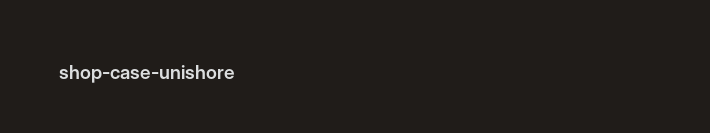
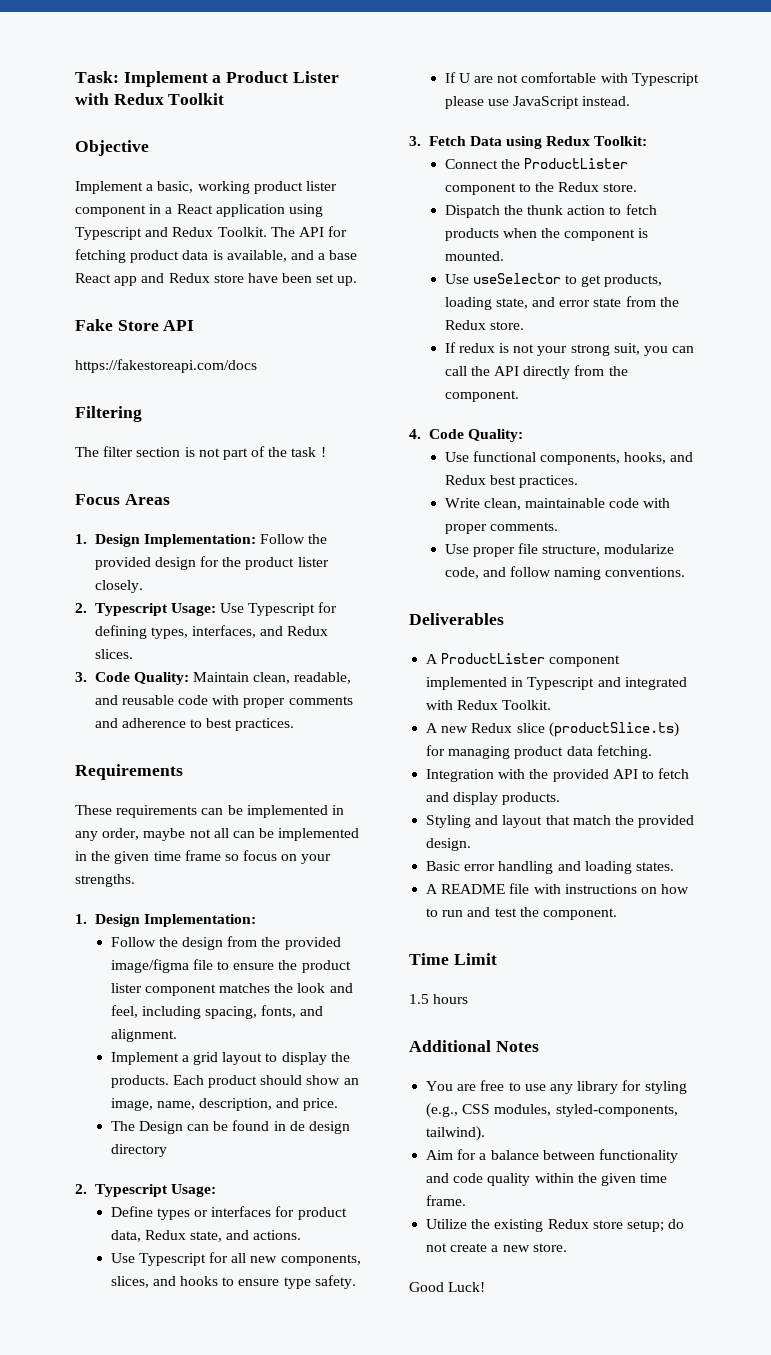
- shop-case-unishore
+ Task: Implement a Product Lister with Redux Toolkit
+ Objective
+ Implement a basic, working product lister component in a React application using Typescript and Redux Toolkit. The API for fetching product data is available, and a base React app and Redux store have been set up.
+ Fake Store API
+ https://fakestoreapi.com/docs
+ Filtering
+ The filter section is not part of the task !
+ Focus Areas
+ 1. Design Implementation: Follow the provided design for the product lister closely.
+ 2. Typescript Usage: Use Typescript for defining types, interfaces, and Redux slices.
+ 3. Code Quality: Maintain clean, readable, and reusable code with proper comments and adherence to best practices.
+ Requirements
+ These requirements can be implemented in any order, maybe not all can be implemented in the given time frame so focus on your strengths.
+ 1. Design Implementation:
+ Follow the design from the provided image/figma file to ensure the product lister component matches the look and feel, including spacing, fonts, and alignment.
+ Implement a grid layout to display the products. Each product should show an image, name, description, and price.
+ The Design can be found in de design directory
+ 2. Typescript Usage:
+ Define types or interfaces for product data, Redux state, and actions.
+ Use Typescript for all new components, slices, and hooks to ensure type safety.
+ If U are not comfortable with Typescript please use JavaScript instead.
+ 3. Fetch Data using Redux Toolkit:
+ Connect the ProductLister component to the Redux store.
+ Dispatch the thunk action to fetch products when the component is mounted.
+ Use useSelector to get products, loading state, and error state from the Redux store.
+ If redux is not your strong suit, you can call the API directly from the component.
+ 4. Code Quality:
+ Use functional components, hooks, and Redux best practices.
+ Write clean, maintainable code with proper comments.
+ Use proper file structure, modularize code, and follow naming conventions.
+ Deliverables
+ A ProductLister component implemented in Typescript and integrated with Redux Toolkit.
+ A new Redux slice (productSlice.ts) for managing product data fetching.
+ Integration with the provided API to fetch and display products.
+ Styling and layout that match the provided design.
+ Basic error handling and loading states.
+ A README file with instructions on how to run and test the component.
+ Time Limit
+ 1.5 hours
+ Additional Notes
+ You are free to use any library for styling (e.g., CSS modules, styled-components, tailwind).
+ Aim for a balance between functionality and code quality within the given time frame.
+ Utilize the existing Redux store setup; do not create a new store.
+ Good Luck!

